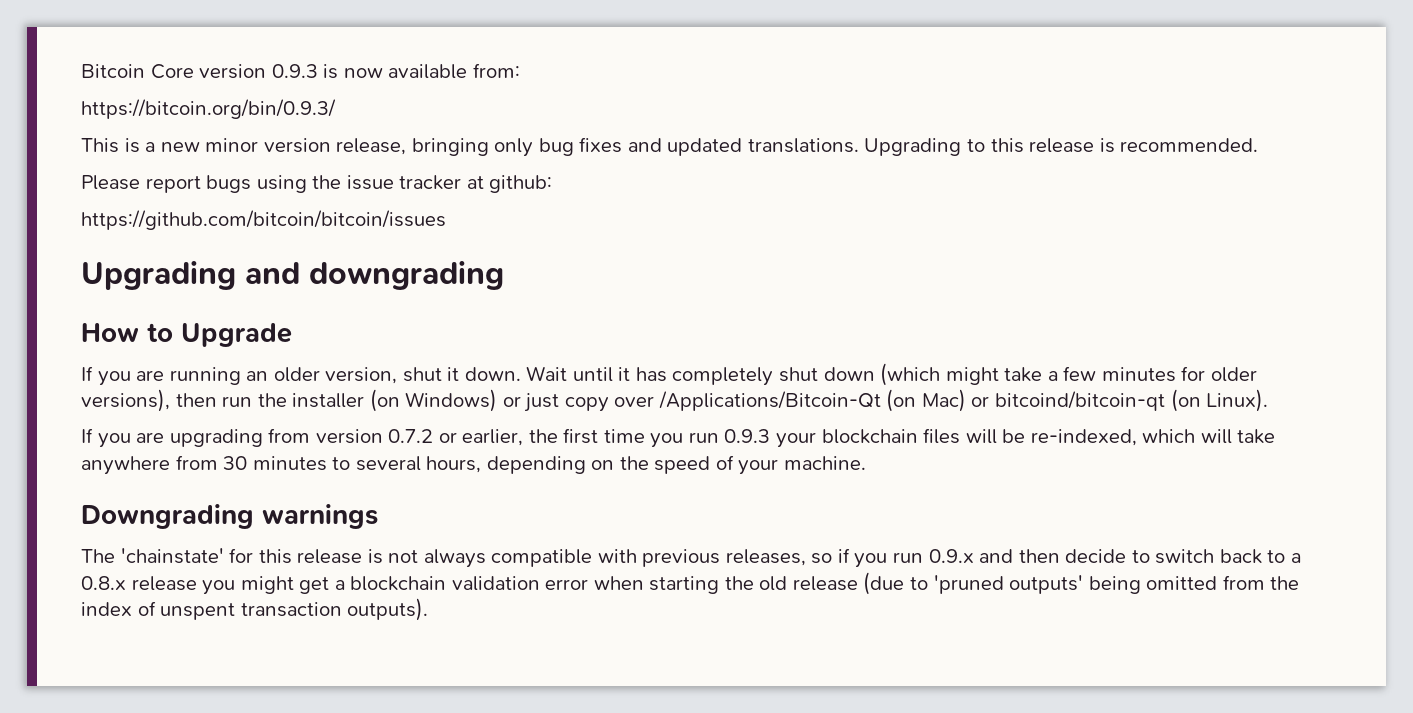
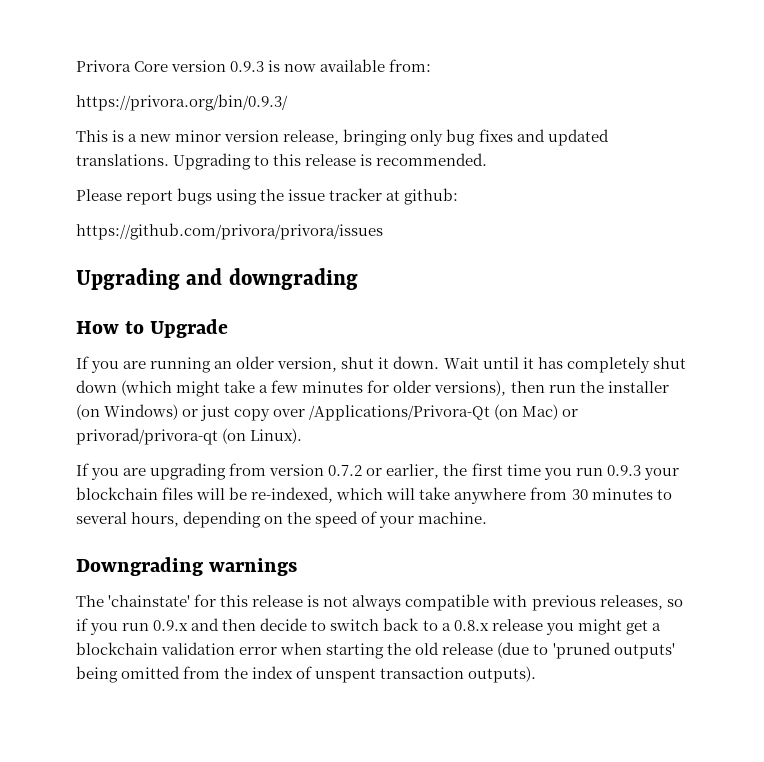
- Bitcoin Core version 0.9.3 is now available from:
+ Privora Core version 0.9.3 is now available from:
- https://bitcoin.org/bin/0.9.3/
+ https://privora.org/bin/0.9.3/
- https://github.com/bitcoin/bitcoin/issues
+ https://github.com/privora/privora/issues
- Wait until it has completely shut down (which might take a few minutes for older versions), then run the installer (on Windows) or just copy over /Applications/Bitcoin-Qt (on Mac) or bitcoind/bitcoin-qt (on Linux).
+ Wait until it has completely shut down (which might take a few minutes for older versions), then run the installer (on Windows) or just copy over /Applications/Privora-Qt (on Mac) or privorad/privora-qt (on Linux).

